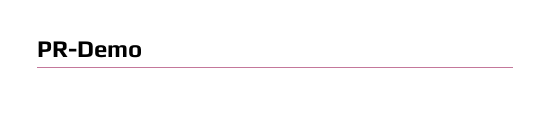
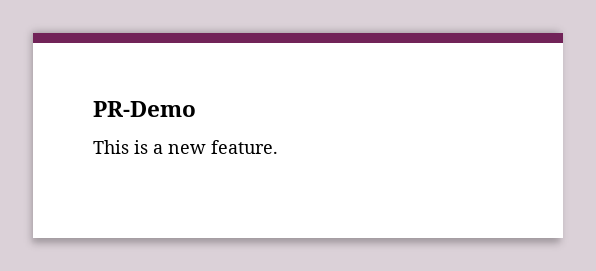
+ This is a new feature.

